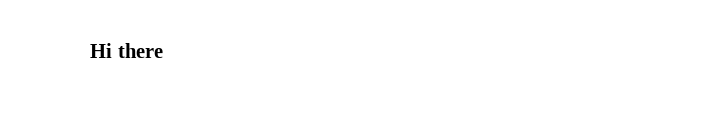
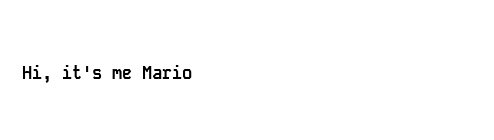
- Hi there
+ Hi, it's me Mario

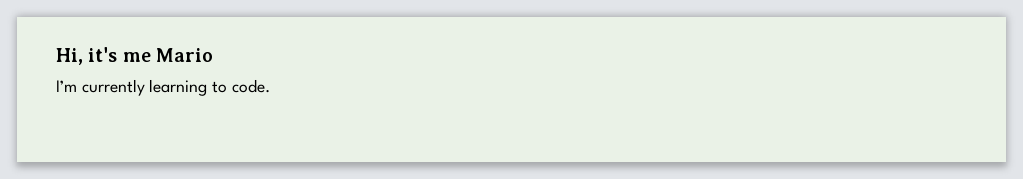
+ I’m currently learning to code.

